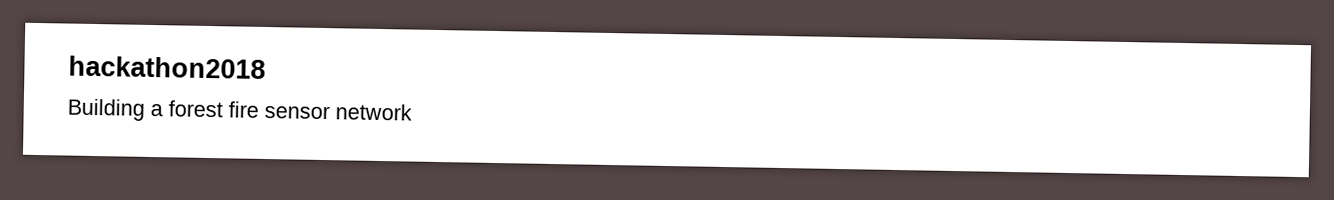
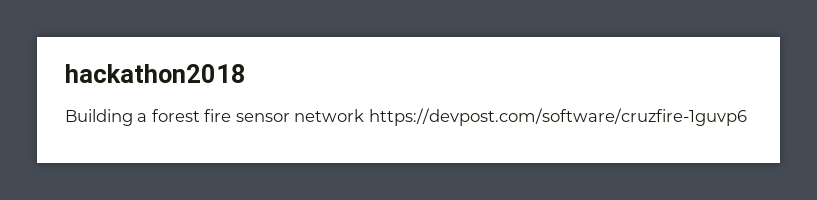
- Building a forest fire sensor network
+ Building a forest fire sensor network https://devpost.com/software/cruzfire-1guvp6

